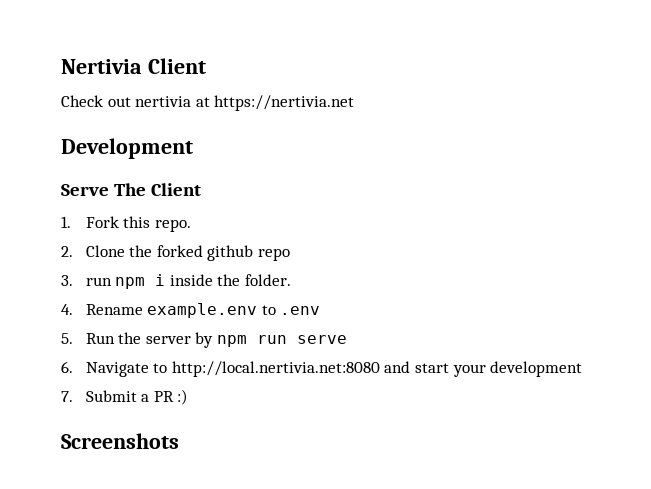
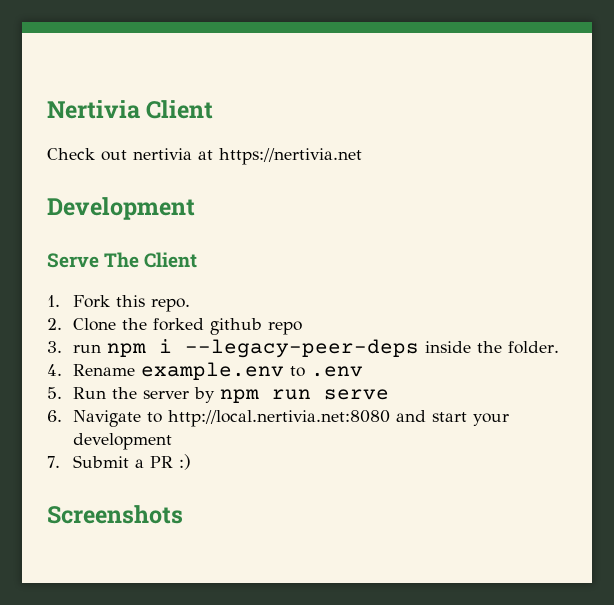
- 3. run npm i inside the folder.
+ 3. run npm i --legacy-peer-deps inside the folder.

